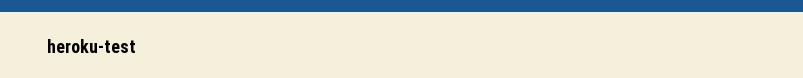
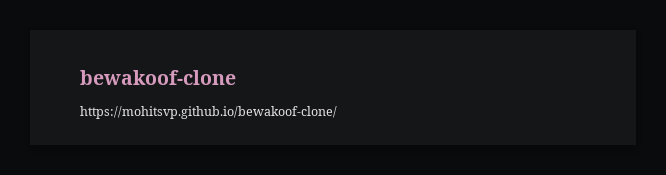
- heroku-test
+ bewakoof-clone
+ https://mohitsvp.github.io/bewakoof-clone/

